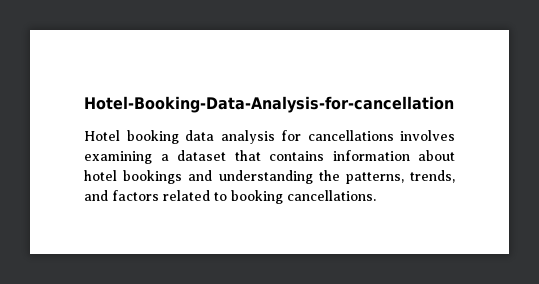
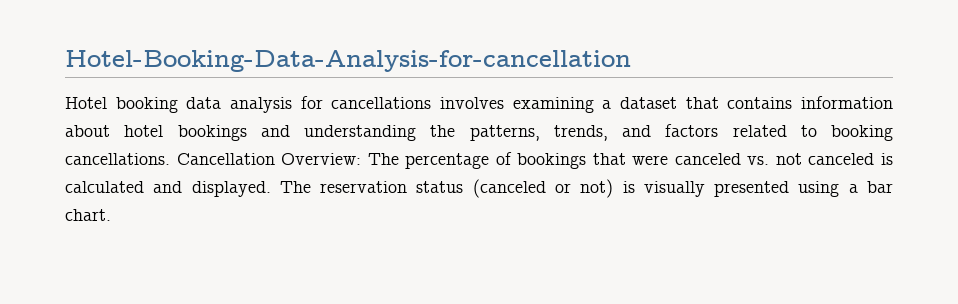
+ Cancellation Overview: The percentage of bookings that were canceled vs. not canceled is calculated and displayed. The reservation status (canceled or not) is visually presented using a bar chart.

